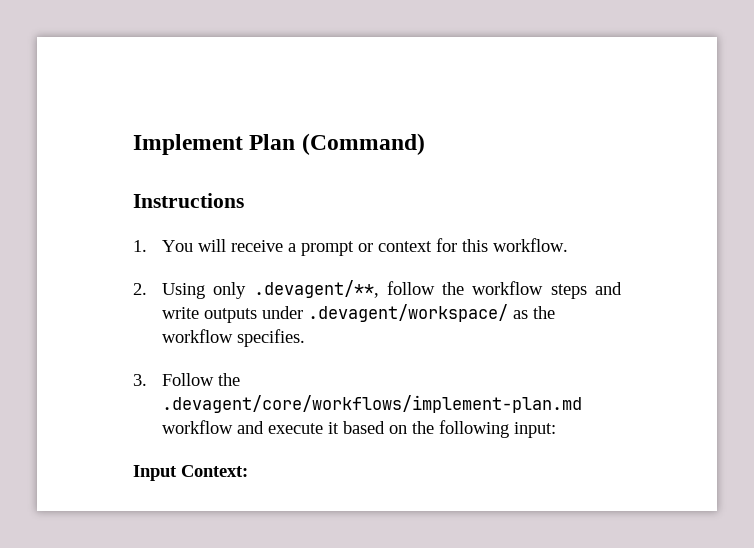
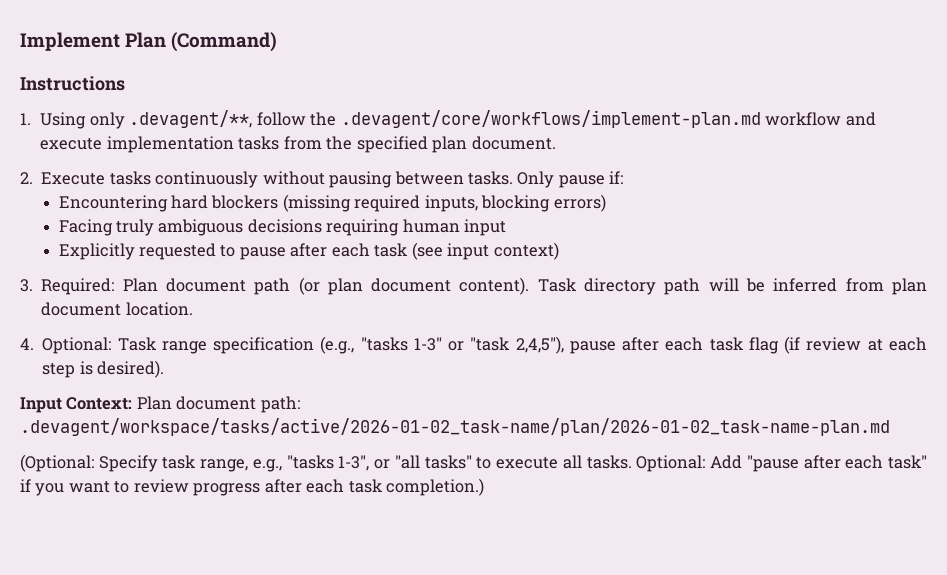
- 1. You will receive a prompt or context for this workflow.
- 2. Using only .devagent/**, follow the workflow steps and write outputs under .devagent/workspace/ as the workflow specifies.
- 3. Follow the .devagent/core/workflows/implement-plan.md workflow and execute it based on the following input:
- Input Context:
+ 1. Using only .devagent/**, follow the .devagent/core/workflows/implement-plan.md workflow and execute implementation tasks from the specified plan document.
+ 2. Execute tasks continuously without pausing between tasks. Only pause if:
+ Encountering hard blockers (missing required inputs, blocking errors)
+ Facing truly ambiguous decisions requiring human input
+ Explicitly requested to pause after each task (see input context)
+ 3. Required: Plan document path (or plan document content). Task directory path will be inferred from plan document location.
+ 4. Optional: Task range specification (e.g., "tasks 1-3" or "task 2,4,5"), pause after each task flag (if review at each step is desired).
+ Input Context: Plan document path: .devagent/workspace/tasks/active/2026-01-02_task-name/plan/2026-01-02_task-name-plan.md
+ (Optional: Specify task range, e.g., "tasks 1-3", or "all tasks" to execute all tasks. Optional: Add "pause after each task" if you want to review progress after each task completion.)

